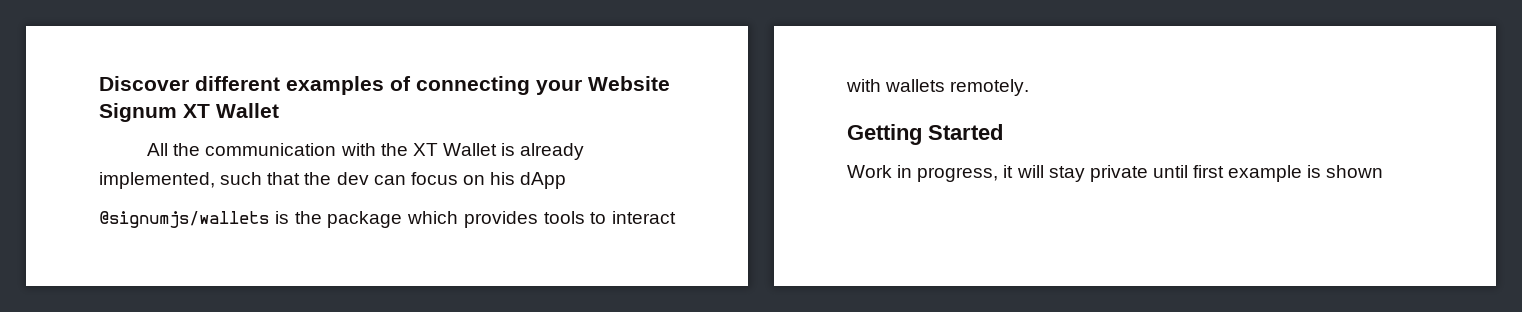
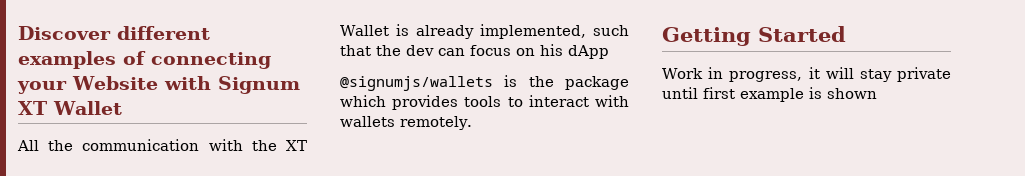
- Discover different examples of connecting your Website Signum XT Wallet
+ Discover different examples of connecting your Website with Signum XT Wallet

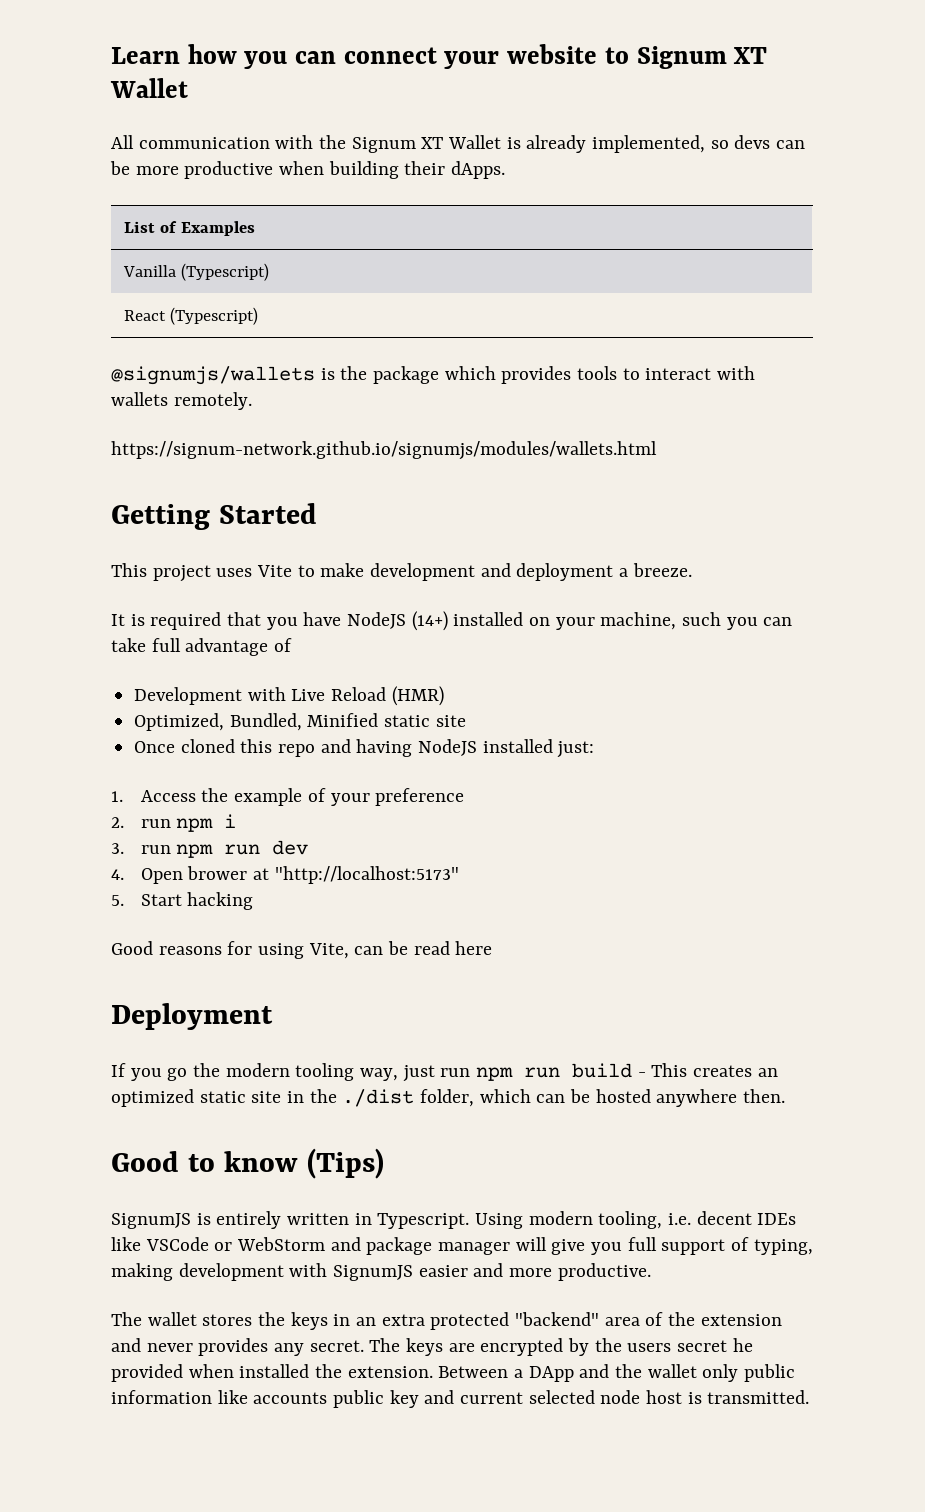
- Discover different examples of connecting your Website with Signum XT Wallet
+ Learn how you can connect your website to Signum XT Wallet
- All the communication with the XT Wallet is already implemented, such that the dev can focus on his dApp
+ All communication with the Signum XT Wallet is already implemented, so devs can be more productive when building their dApps.
+ List of Examples
+ Vanilla (Typescript)
+ React (Typescript)
+ https://signum-network.github.io/signumjs/modules/wallets.html
- Work in progress, it will stay private until first example is shown
+ This project uses Vite to make development and deployment a breeze.
+ It is required that you have NodeJS (14+) installed on your machine, such you can take full advantage of
+ Development with Live Reload (HMR)
+ Optimized, Bundled, Minified static site
+ Once cloned this repo and having NodeJS installed just:
+ 1. Access the example of your preference
+ 2. run npm i
+ 3. run npm run dev
+ 4. Open brower at "http://localhost:5173"
+ 5. Start hacking
+ Good reasons for using Vite, can be read here
+ Deployment
+ If you go the modern tooling way, just run npm run build - This creates an optimized static site in the ./dist folder, which can be hosted anywhere then.
+ Good to know (Tips)
+ SignumJS is entirely written in Typescript. Using modern tooling, i.e. decent IDEs like VSCode or WebStorm and package manager will give you full support of typing, making development with SignumJS easier and more productive.
+ The wallet stores the keys in an extra protected "backend" area of the extension and never provides any secret. The keys are encrypted by the users secret he provided when installed the extension. Between a DApp and the wallet only public information like accounts public key and current selected node host is transmitted.

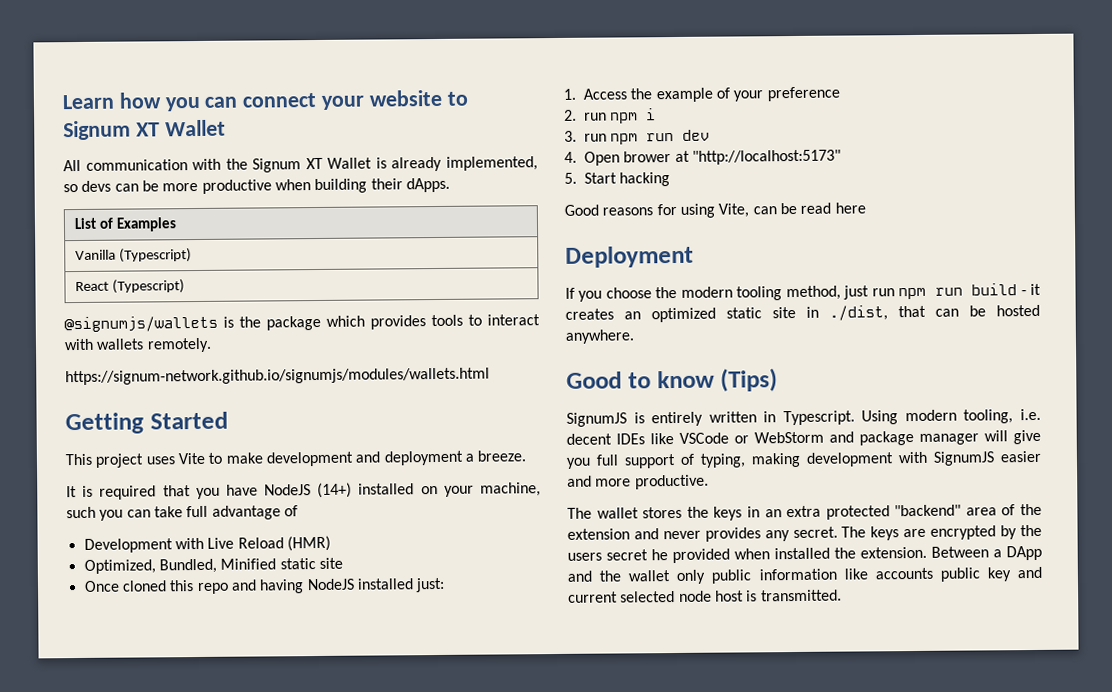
- If you go the modern tooling way, just run npm run build - This creates an optimized static site in the ./dist folder, which can be hosted anywhere then.
+ If you choose the modern tooling method, just run npm run build - it creates an optimized static site in ./dist, that can be hosted anywhere.

